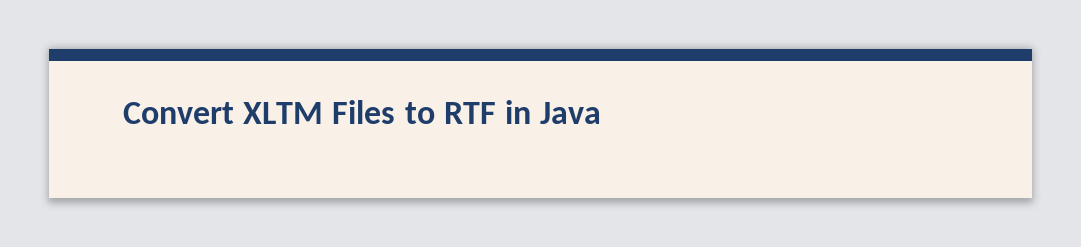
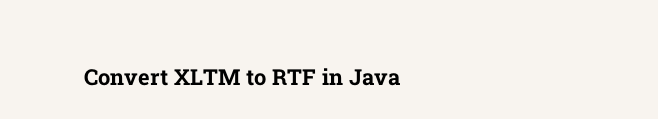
- Convert XLTM Files to RTF in Java
+ Convert XLTM to RTF in Java

